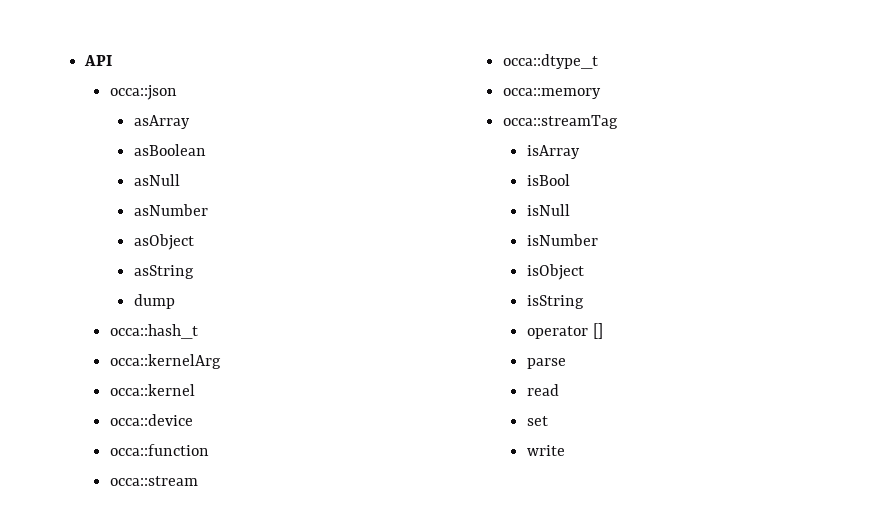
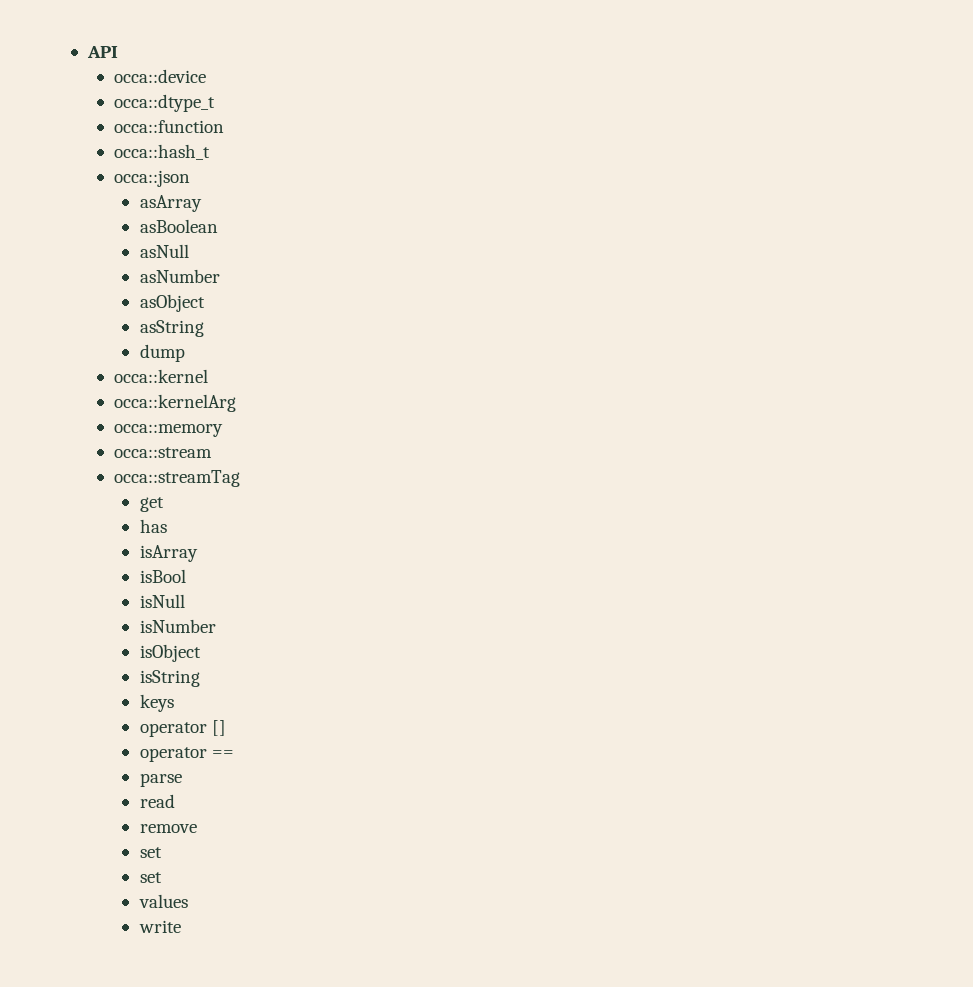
+ occa::device
+ occa::dtype_t
+ occa::function
+ occa::hash_t
- occa::hash_t
+ occa::kernel
- occa::kernel
- occa::device
- occa::function
+ occa::memory
  occa::stream
- occa::dtype_t
- occa::memory
  occa::streamTag
+ get
+ has
+ keys
+ operator ==
+ remove
  set
+ set
+ values

